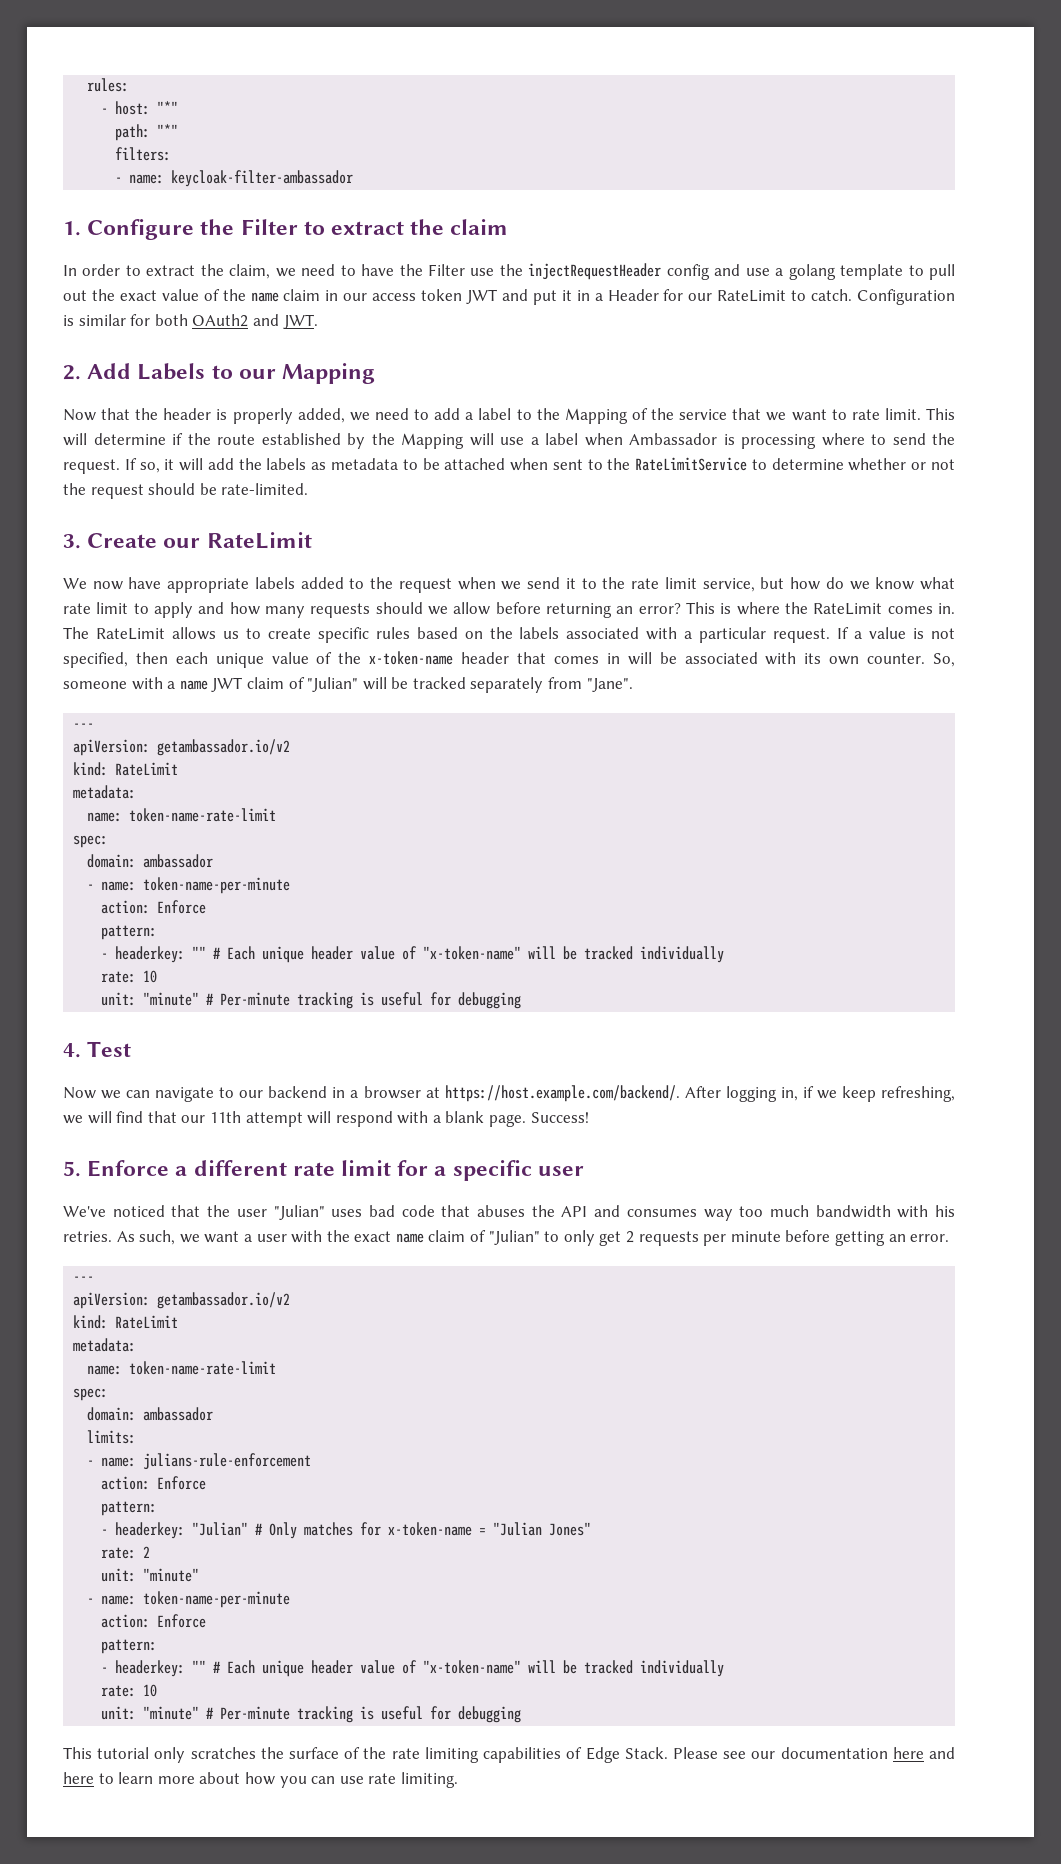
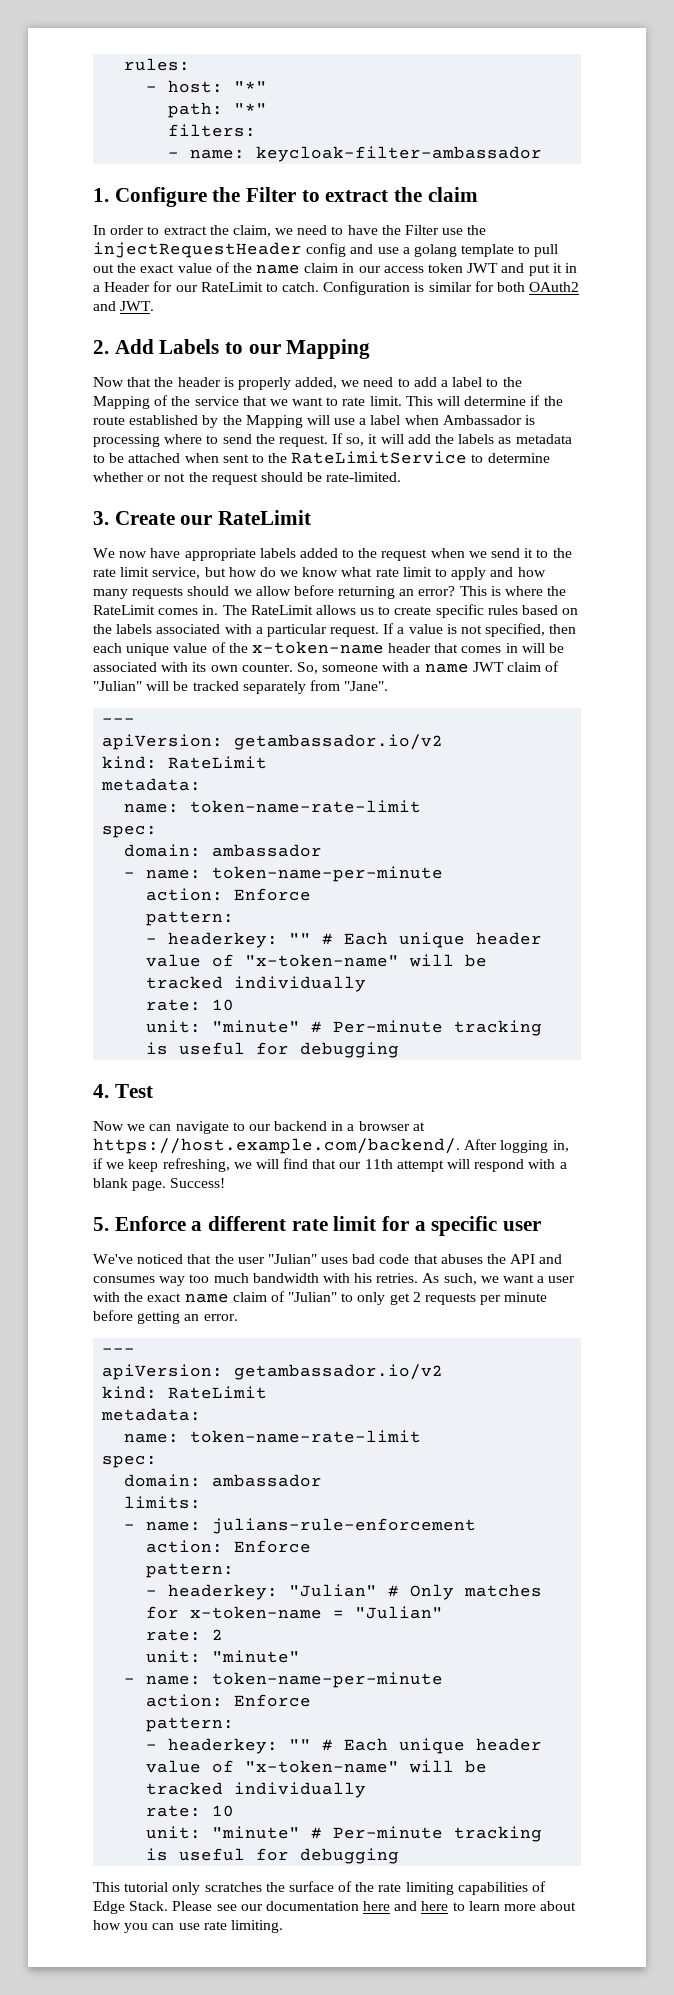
- - headerkey: "Julian" # Only matches for x-token-name = "Julian Jones"
+ - headerkey: "Julian" # Only matches for x-token-name = "Julian"

